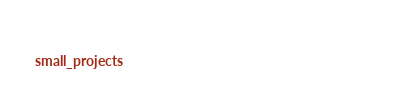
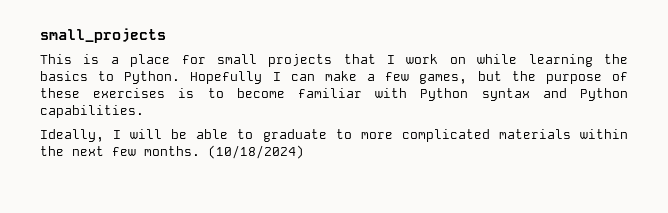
+ This is a place for small projects that I work on while learning the basics to Python. Hopefully I can make a few games, but the purpose of these exercises is to become familiar with Python syntax and Python capabilities.
+ Ideally, I will be able to graduate to more complicated materials within the next few months. (10/18/2024)

